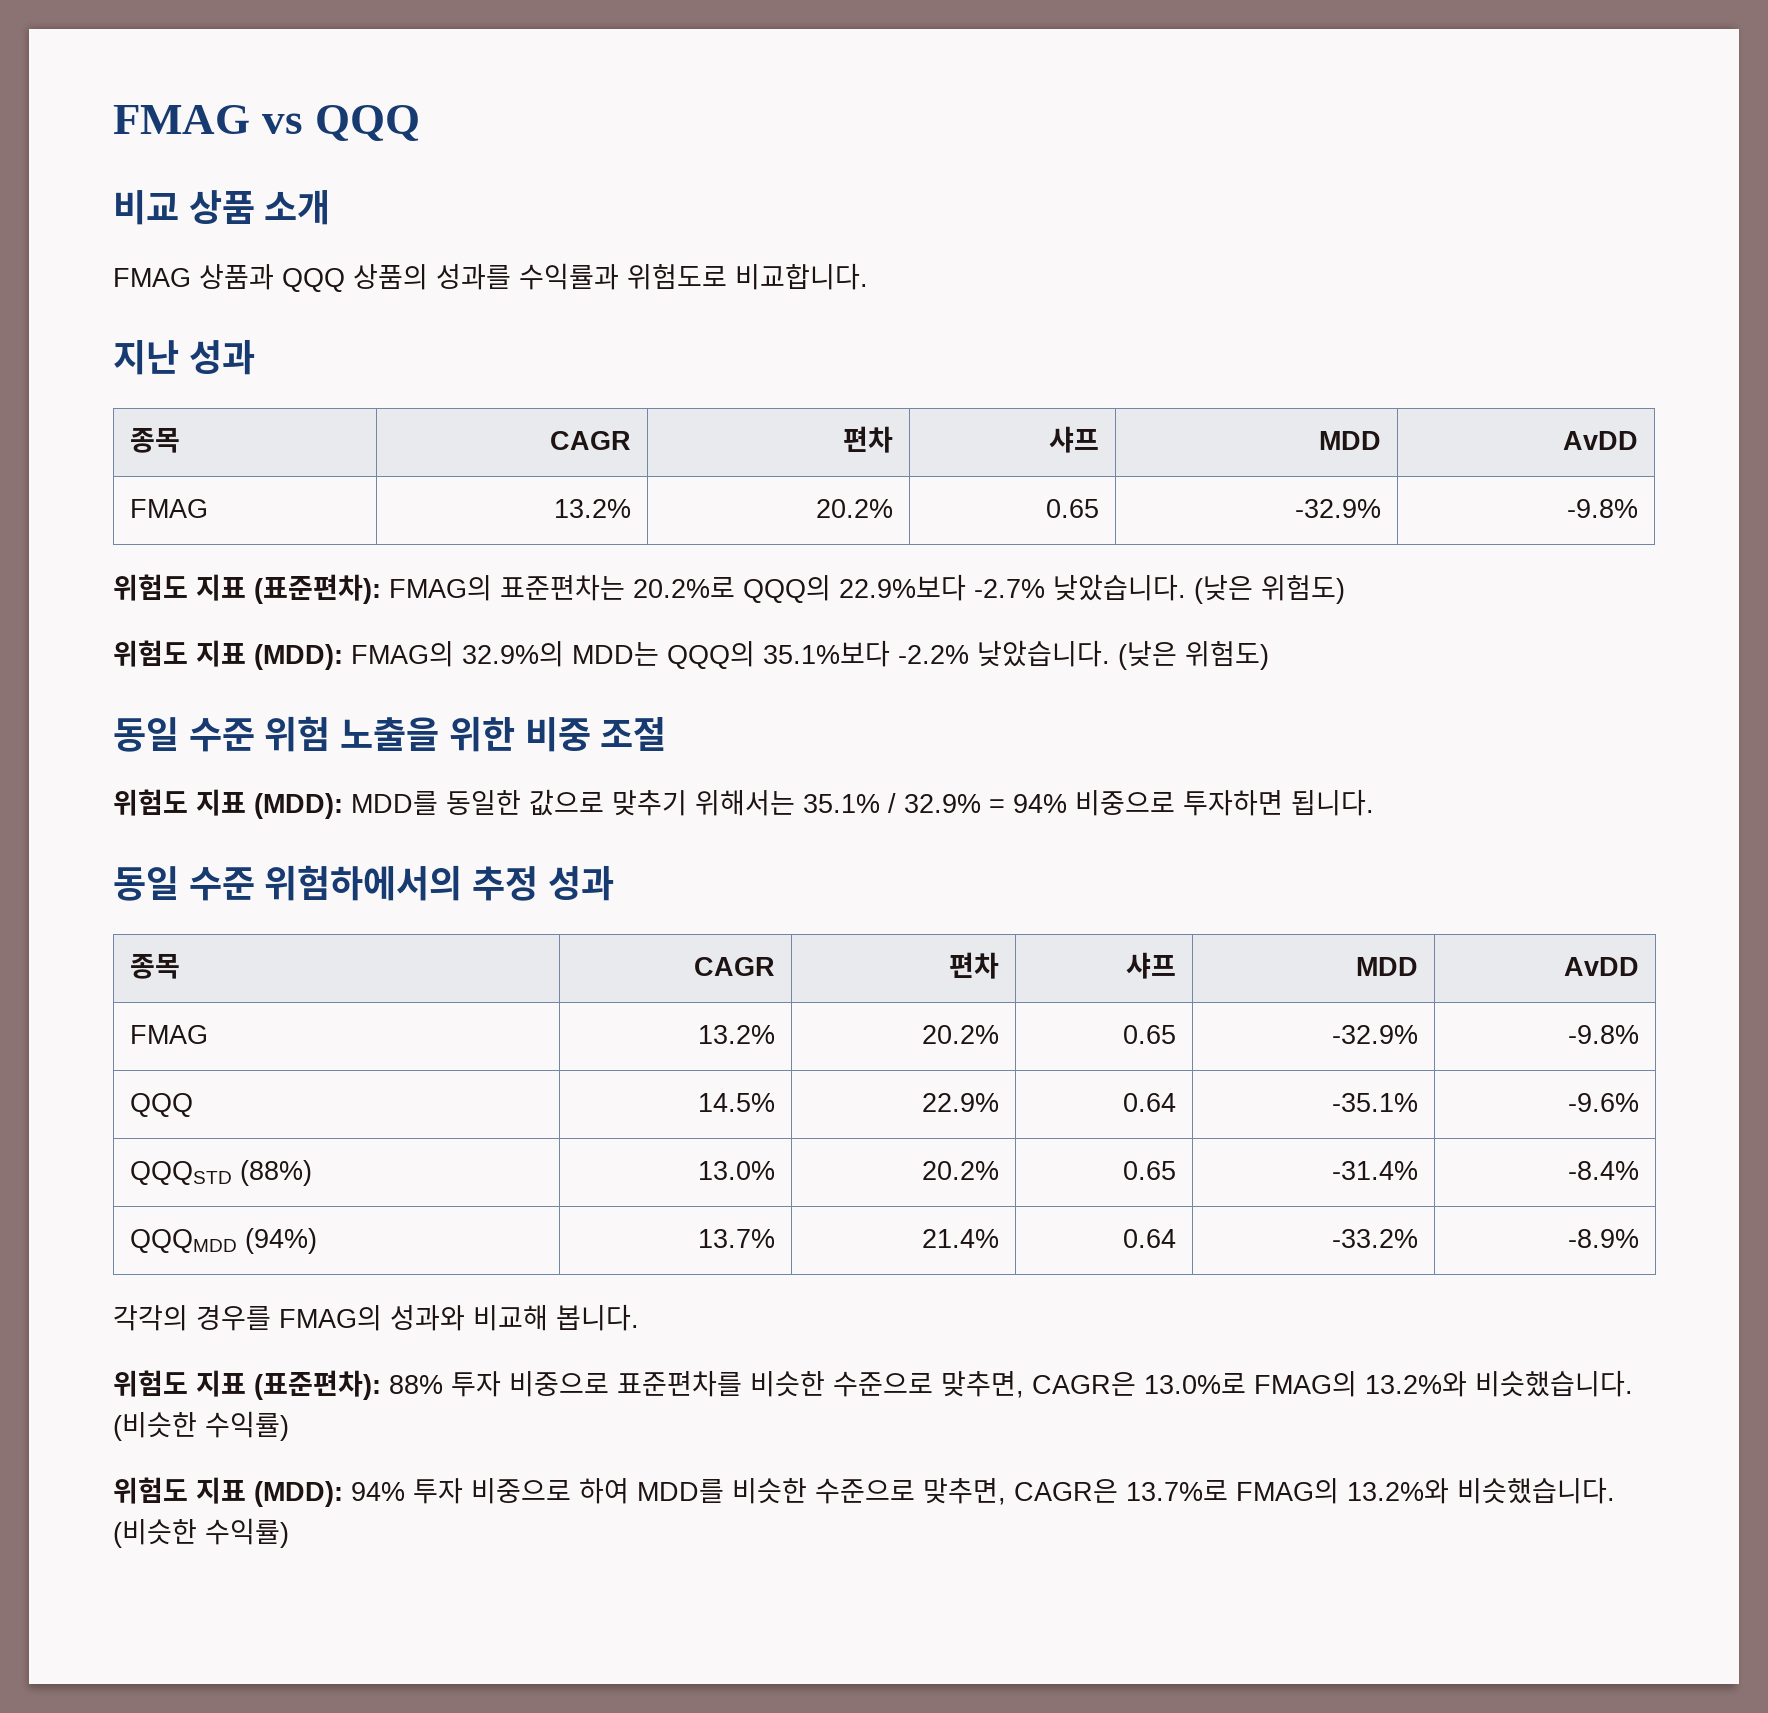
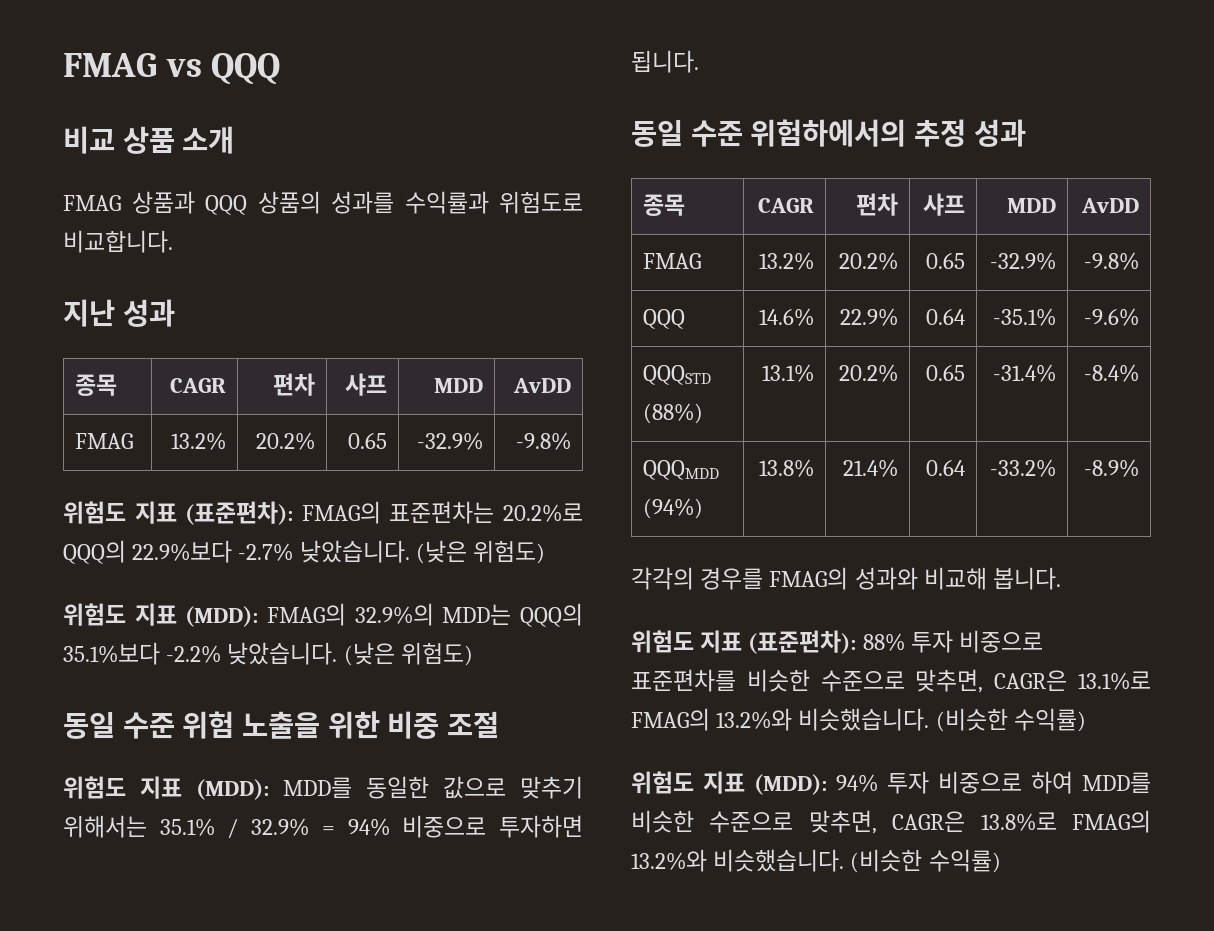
- QQQ | 14.5% | 22.9% | 0.64 | -35.1% | -9.6%
+ QQQ | 14.6% | 22.9% | 0.64 | -35.1% | -9.6%
- QQQSTD (88%) | 13.0% | 20.2% | 0.65 | -31.4% | -8.4%
+ QQQSTD (88%) | 13.1% | 20.2% | 0.65 | -31.4% | -8.4%
- QQQMDD (94%) | 13.7% | 21.4% | 0.64 | -33.2% | -8.9%
+ QQQMDD (94%) | 13.8% | 21.4% | 0.64 | -33.2% | -8.9%
- 위험도 지표 (표준편차): 88% 투자 비중으로 표준편차를 비슷한 수준으로 맞추면, CAGR은 13.0%로 FMAG의 13.2%와 비슷했습니다.
+ 위험도 지표 (표준편차): 88% 투자 비중으로 표준편차를 비슷한 수준으로 맞추면, CAGR은 13.1%로 FMAG의 13.2%와 비슷했습니다.
- 위험도 지표 (MDD): 94% 투자 비중으로 하여 MDD를 비슷한 수준으로 맞추면, CAGR은 13.7%로 FMAG의 13.2%와 비슷했습니다.
+ 위험도 지표 (MDD): 94% 투자 비중으로 하여 MDD를 비슷한 수준으로 맞추면, CAGR은 13.8%로 FMAG의 13.2%와 비슷했습니다.

